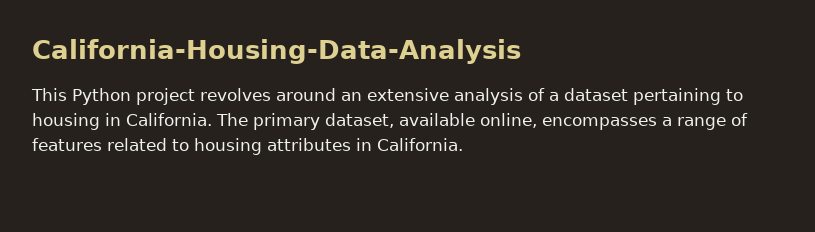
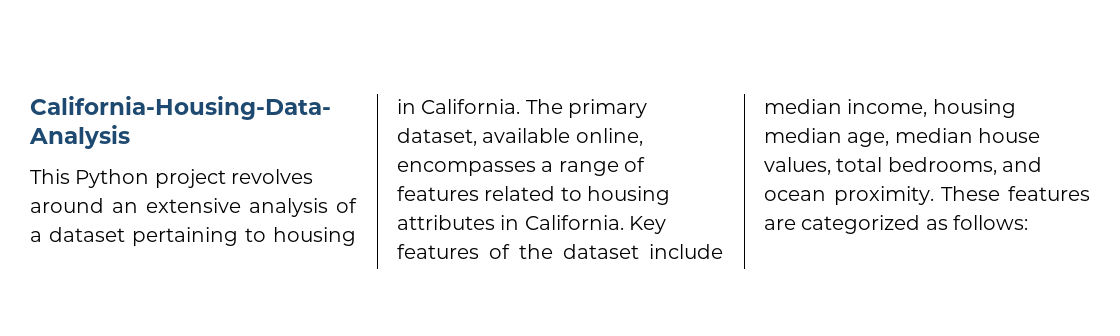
+ Key features of the dataset include median income, housing median age, median house values, total bedrooms, and ocean proximity. These features are categorized as follows:

